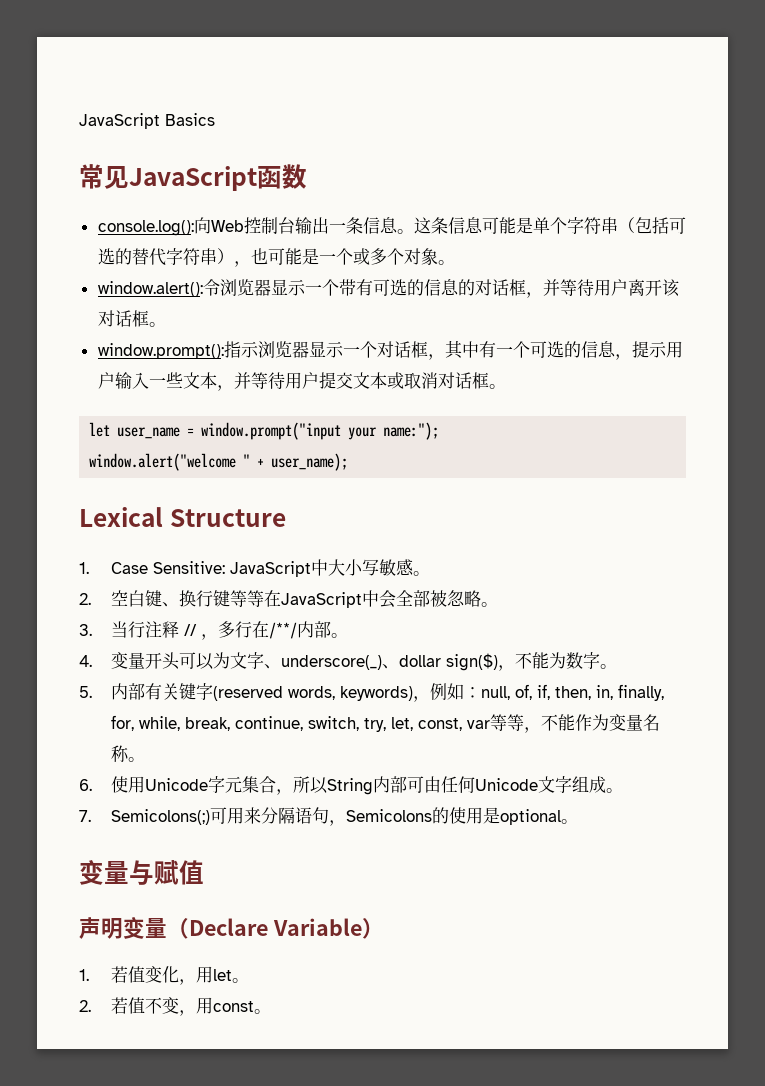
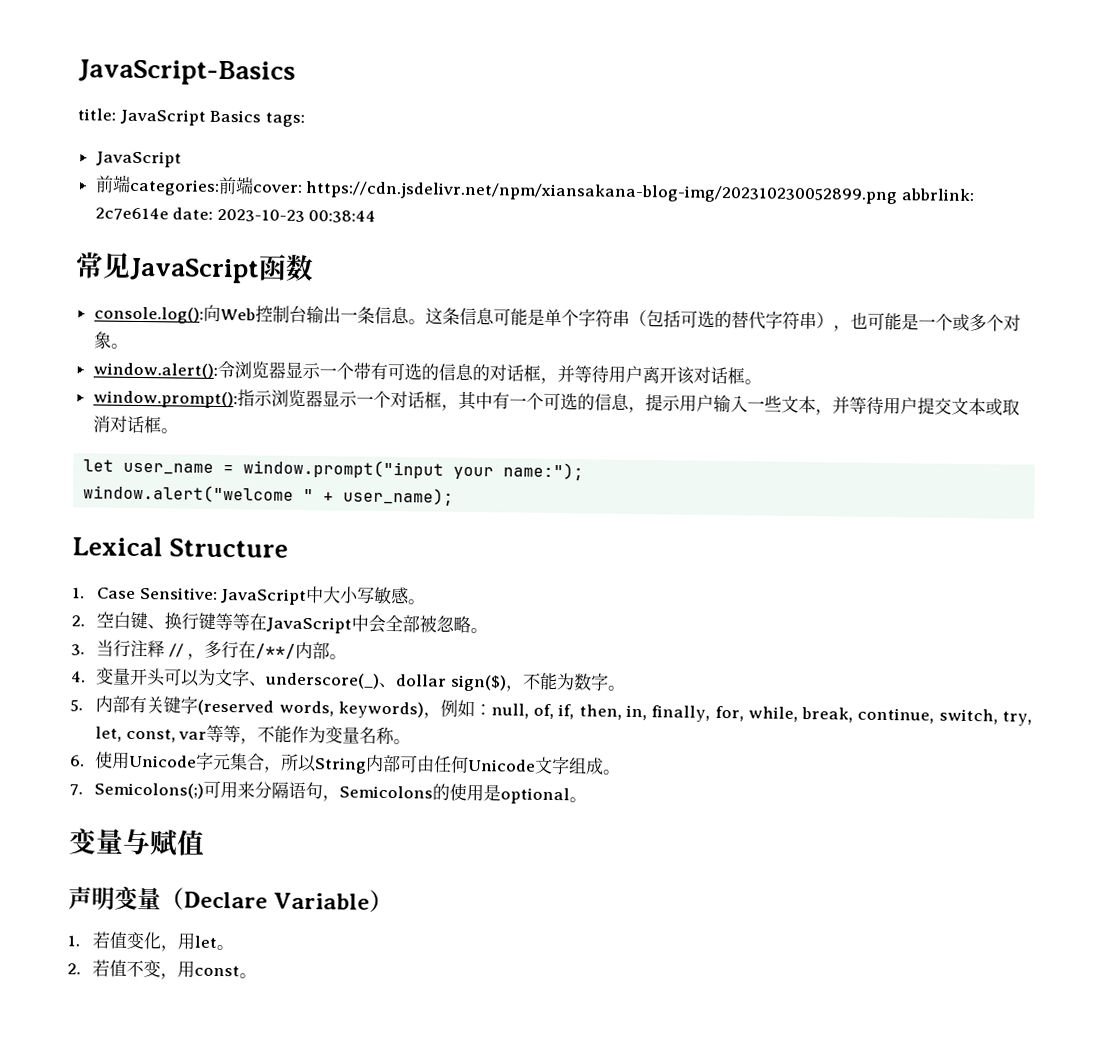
- JavaScript Basics
+ JavaScript-Basics
+ title: JavaScript Basics tags:
+ JavaScript
+ 前端categories:前端cover: https://cdn.jsdelivr.net/npm/xiansakana-blog-img/202310230052899.png abbrlink: 2c7e614e date: 2023-10-23 00:38:44

